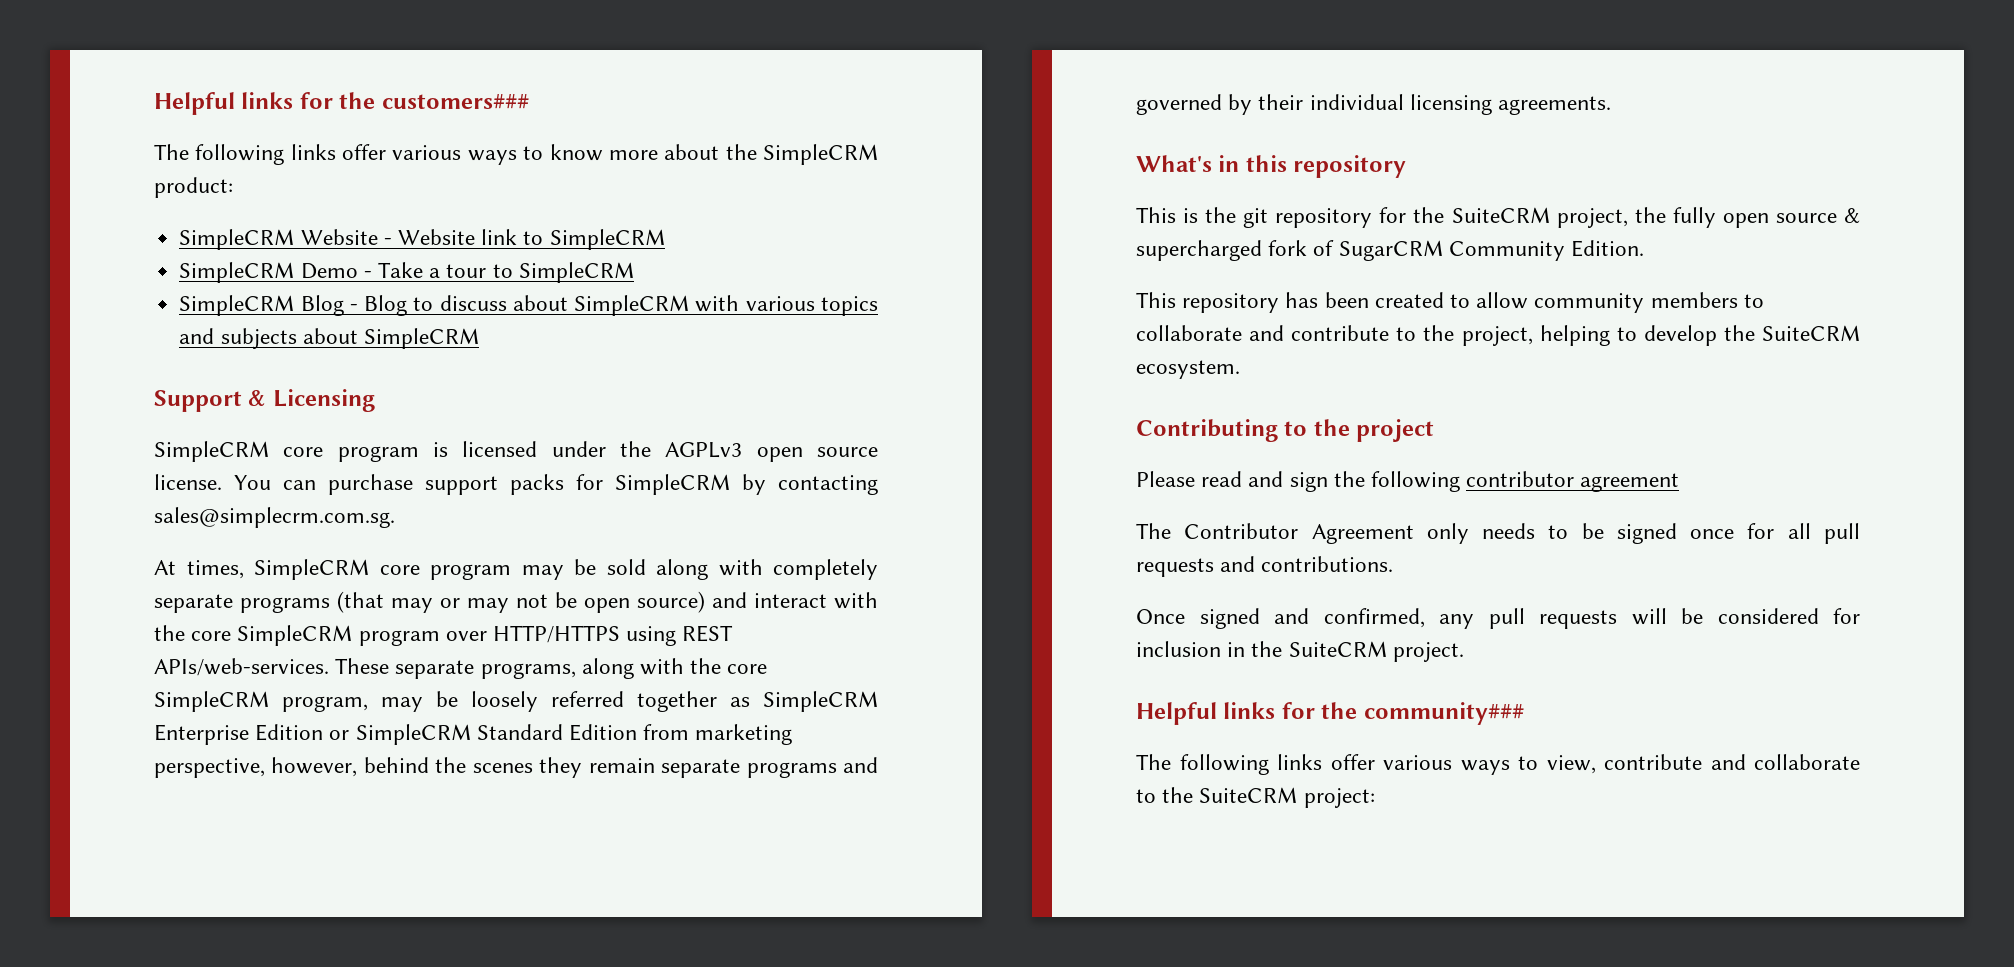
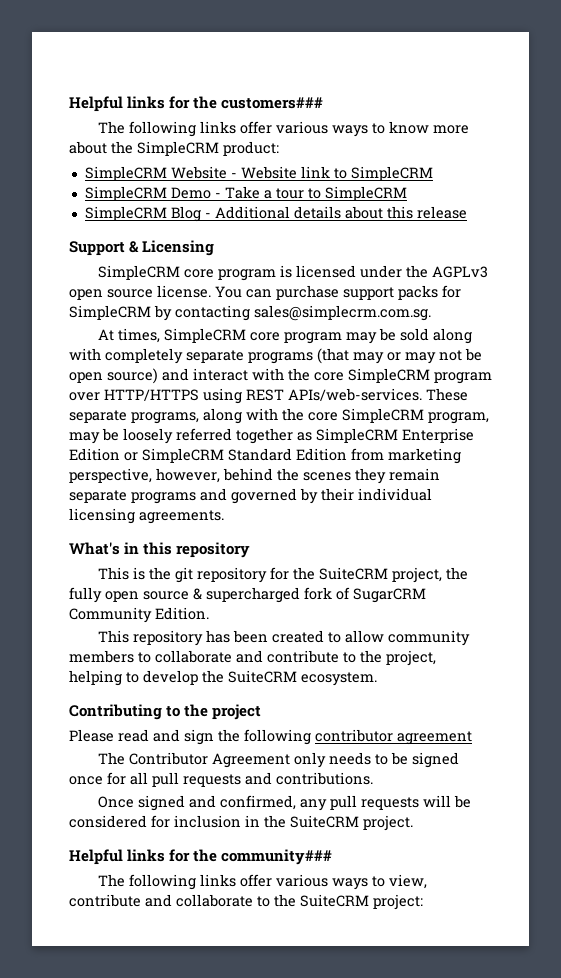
- SimpleCRM Blog - Blog to discuss about SimpleCRM with various topics and subjects about SimpleCRM
+ SimpleCRM Blog - Additional details about this release

